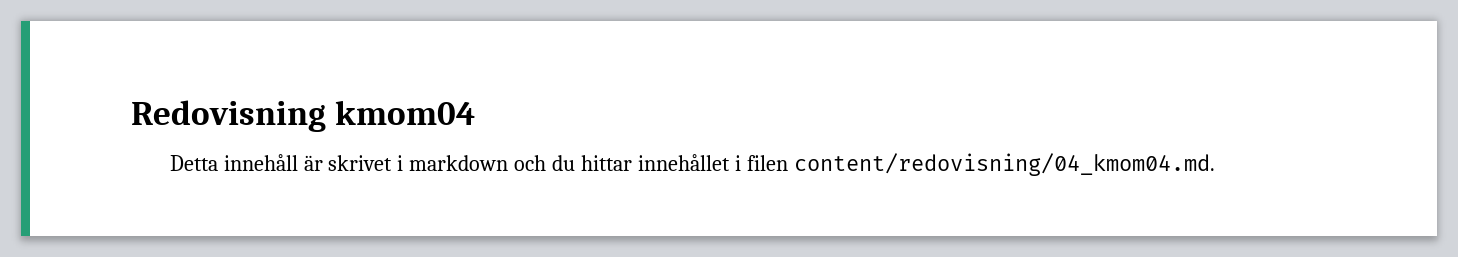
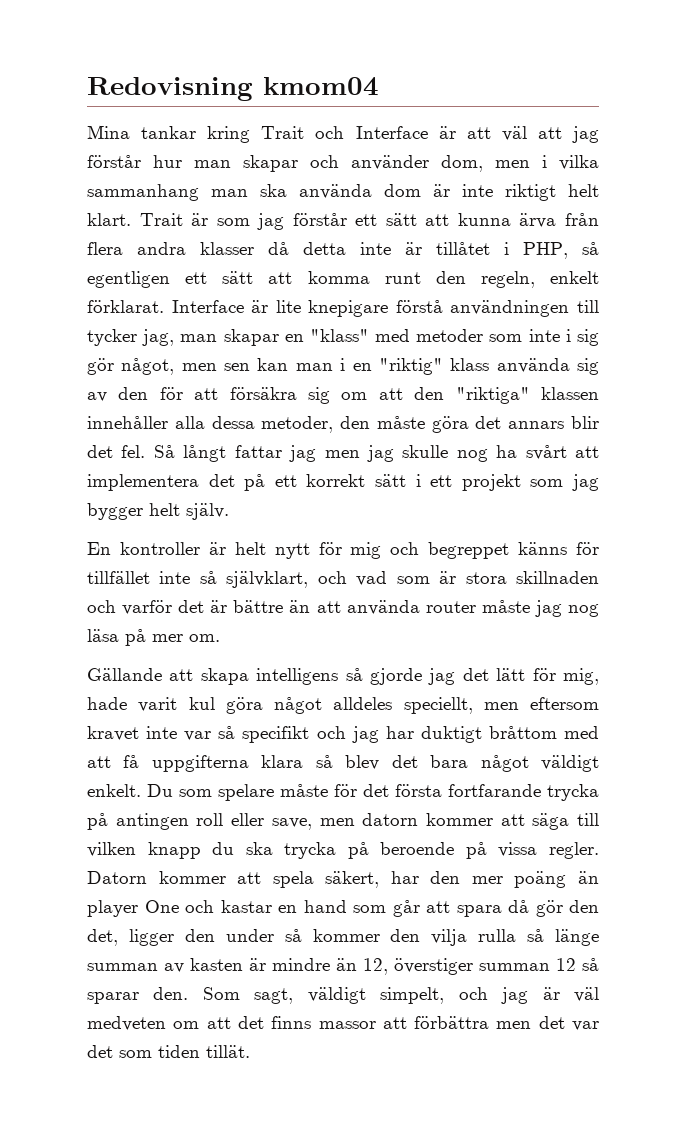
- Detta innehåll är skrivet i markdown och du hittar innehållet i filen content/redovisning/04_kmom04.md.
+ Mina tankar kring Trait och Interface är att väl att jag förstår hur man skapar och använder dom, men i vilka sammanhang man ska använda dom är inte riktigt helt klart. Trait är som jag förstår ett sätt att kunna ärva från flera andra klasser då detta inte är tillåtet i PHP, så egentligen ett sätt att komma runt den regeln, enkelt förklarat. Interface är lite knepigare förstå användningen till tycker jag, man skapar en "klass" med metoder som inte i sig gör något, men sen kan man i en "riktig" klass använda sig av den för att försäkra sig om att den "riktiga" klassen innehåller alla dessa metoder, den måste göra det annars blir det fel. Så långt fattar jag men jag skulle nog ha svårt att implementera det på ett korrekt sätt i ett projekt som jag bygger helt själv.
+ En kontroller är helt nytt för mig och begreppet känns för tillfället inte så självklart, och vad som är stora skillnaden och varför det är bättre än att använda router måste jag nog läsa på mer om.
+ Gällande att skapa intelligens så gjorde jag det lätt för mig, hade varit kul göra något alldeles speciellt, men eftersom kravet inte var så specifikt och jag har duktigt bråttom med att få uppgifterna klara så blev det bara något väldigt enkelt. Du som spelare måste för det första fortfarande trycka på antingen roll eller save, men datorn kommer att säga till vilken knapp du ska trycka på beroende på vissa regler. Datorn kommer att spela säkert, har den mer poäng än player One och kastar en hand som går att spara då gör den det, ligger den under så kommer den vilja rulla så länge summan av kasten är mindre än 12, överstiger summan 12 så sparar den. Som sagt, väldigt simpelt, och jag är väl medveten om att det finns massor att förbättra men det var det som tiden tillät.

